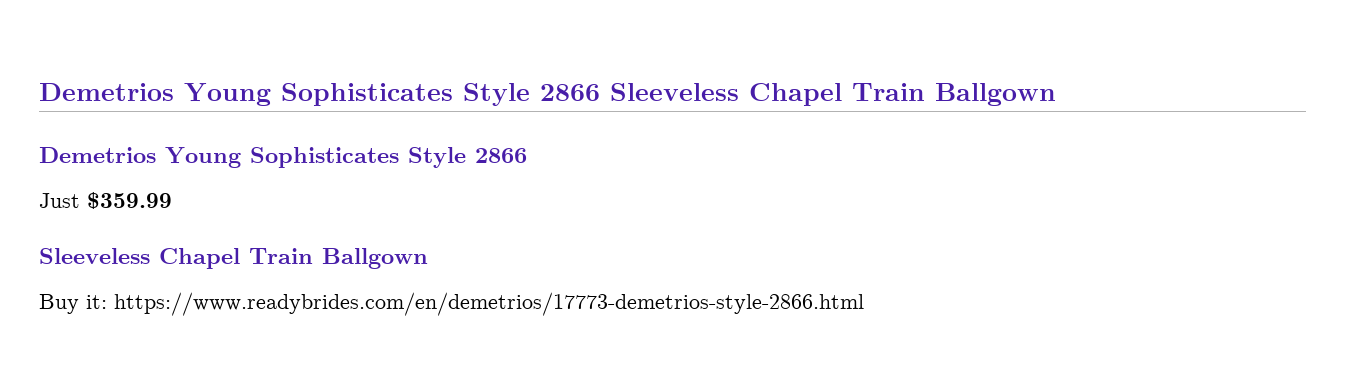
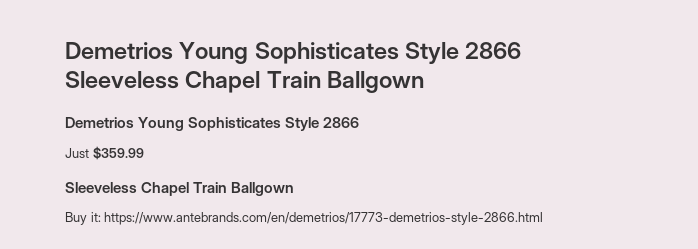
- Buy it: https://www.readybrides.com/en/demetrios/17773-demetrios-style-2866.html
+ Buy it: https://www.antebrands.com/en/demetrios/17773-demetrios-style-2866.html

